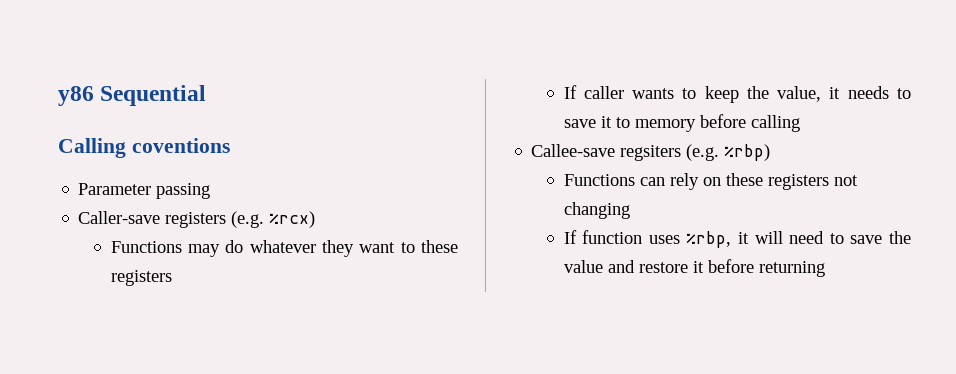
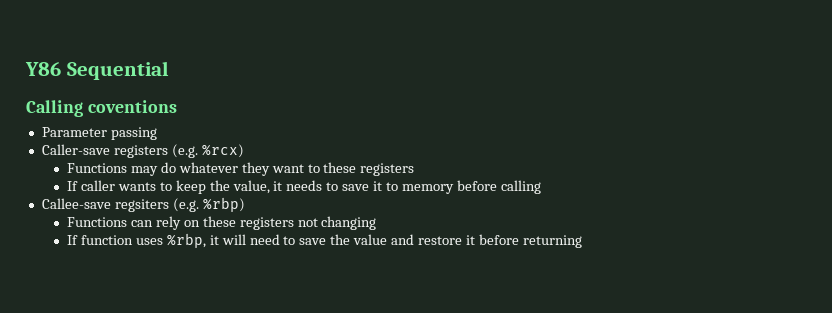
- y86 Sequential
+ Y86 Sequential

